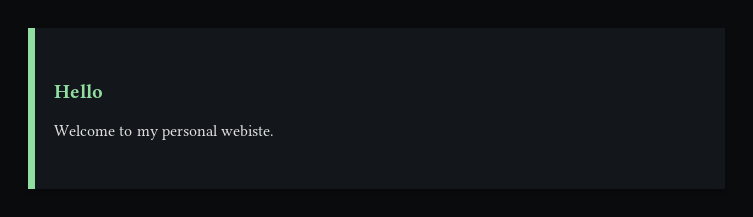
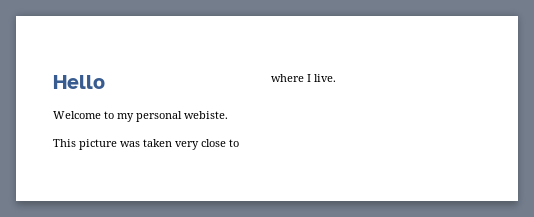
+ This picture was taken very close to where I live.

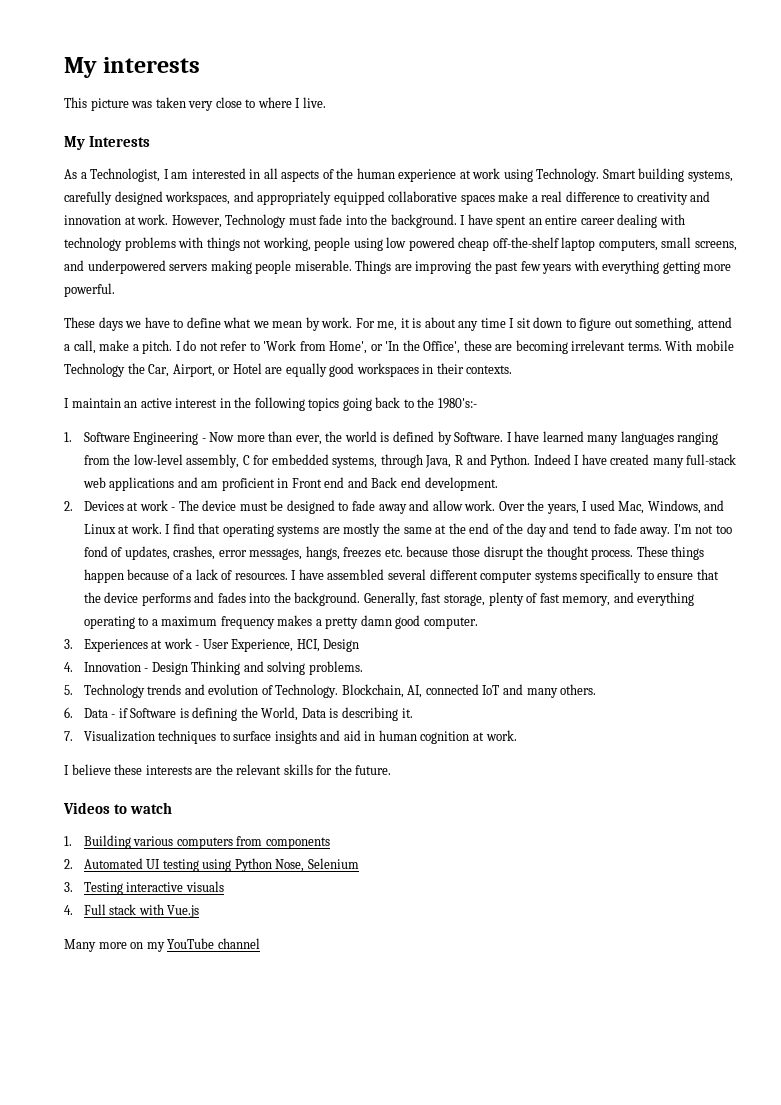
- Hello
- Welcome to my personal webiste.
+ My interests
+ My Interests
+ As a Technologist, I am interested in all aspects of the human experience at work using Technology. Smart building systems, carefully designed workspaces, and appropriately equipped collaborative spaces make a real difference to creativity and innovation at work. However, Technology must fade into the background. I have spent an entire career dealing with technology problems with things not working, people using low powered cheap off-the-shelf laptop computers, small screens, and underpowered servers making people miserable. Things are improving the past few years with everything getting more powerful.
+ These days we have to define what we mean by work. For me, it is about any time I sit down to figure out something, attend a call, make a pitch. I do not refer to 'Work from Home', or 'In the Office', these are becoming irrelevant terms. With mobile Technology the Car, Airport, or Hotel are equally good workspaces in their contexts.
+ I maintain an active interest in the following topics going back to the 1980's:-
+ 1. Software Engineering - Now more than ever, the world is defined by Software. I have learned many languages ranging from the low-level assembly, C for embedded systems, through Java, R and Python. Indeed I have created many full-stack web applications and am proficient in Front end and Back end development.
+ 2. Devices at work - The device must be designed to fade away and allow work. Over the years, I used Mac, Windows, and Linux at work. I find that operating systems are mostly the same at the end of the day and tend to fade away. I'm not too fond of updates, crashes, error messages, hangs, freezes etc. because those disrupt the thought process. These things happen because of a lack of resources. I have assembled several different computer systems specifically to ensure that the device performs and fades into the background. Generally, fast storage, plenty of fast memory, and everything operating to a maximum frequency makes a pretty damn good computer.
+ 3. Experiences at work - User Experience, HCI, Design
+ 4. Innovation - Design Thinking and solving problems.
+ 5. Technology trends and evolution of Technology. Blockchain, AI, connected IoT and many others.
+ 6. Data - if Software is defining the World, Data is describing it.
+ 7. Visualization techniques to surface insights and aid in human cognition at work.
+ I believe these interests are the relevant skills for the future.
+ Videos to watch
+ 1. Building various computers from components
+ 2. Automated UI testing using Python Nose, Selenium
+ 3. Testing interactive visuals
+ 4. Full stack with Vue.js
+ Many more on my YouTube channel

